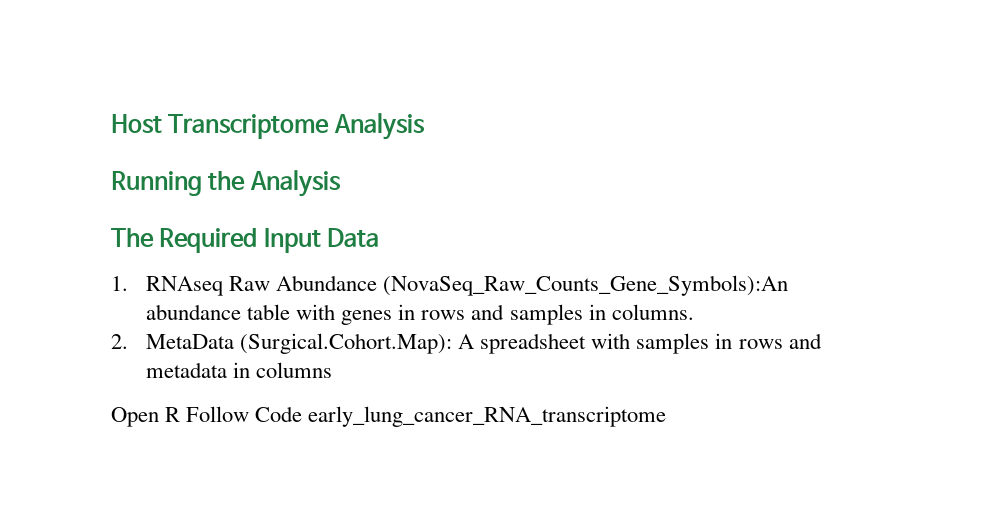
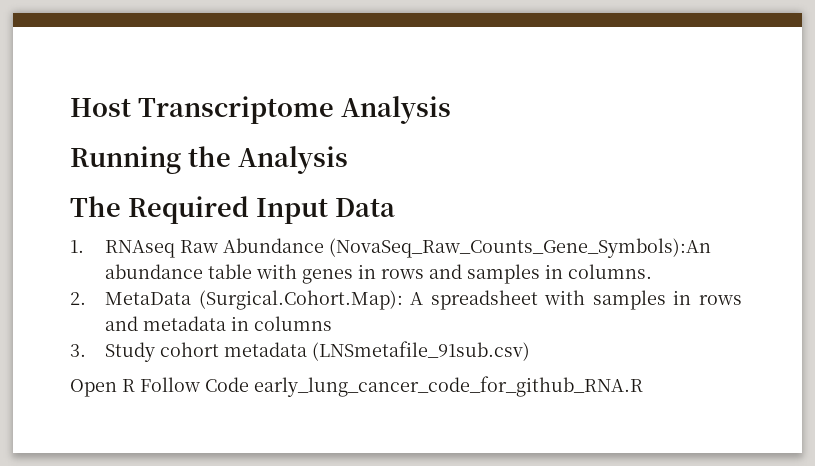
+ 3. Study cohort metadata (LNSmetafile_91sub.csv)
- Open R Follow Code early_lung_cancer_RNA_transcriptome
+ Open R Follow Code early_lung_cancer_code_for_github_RNA.R

